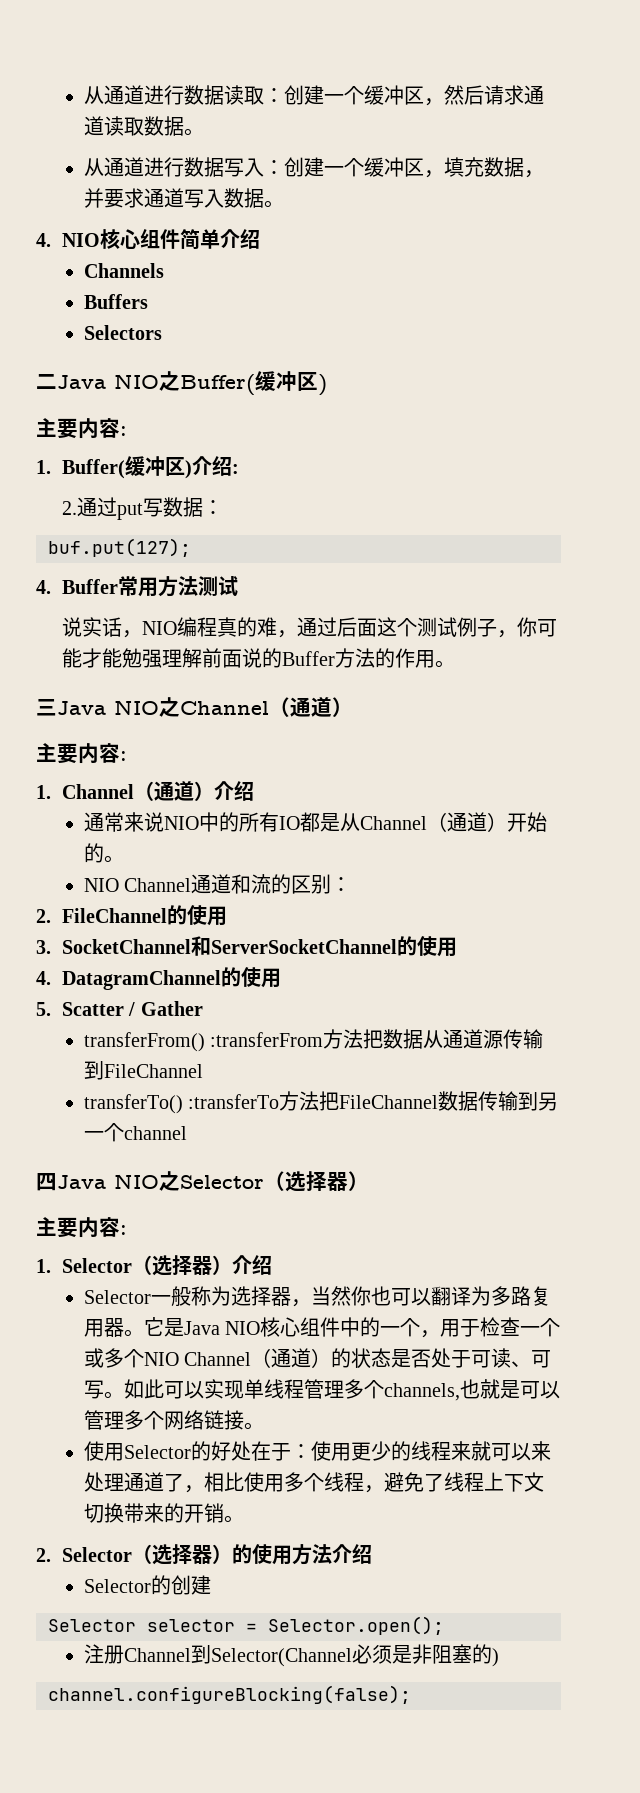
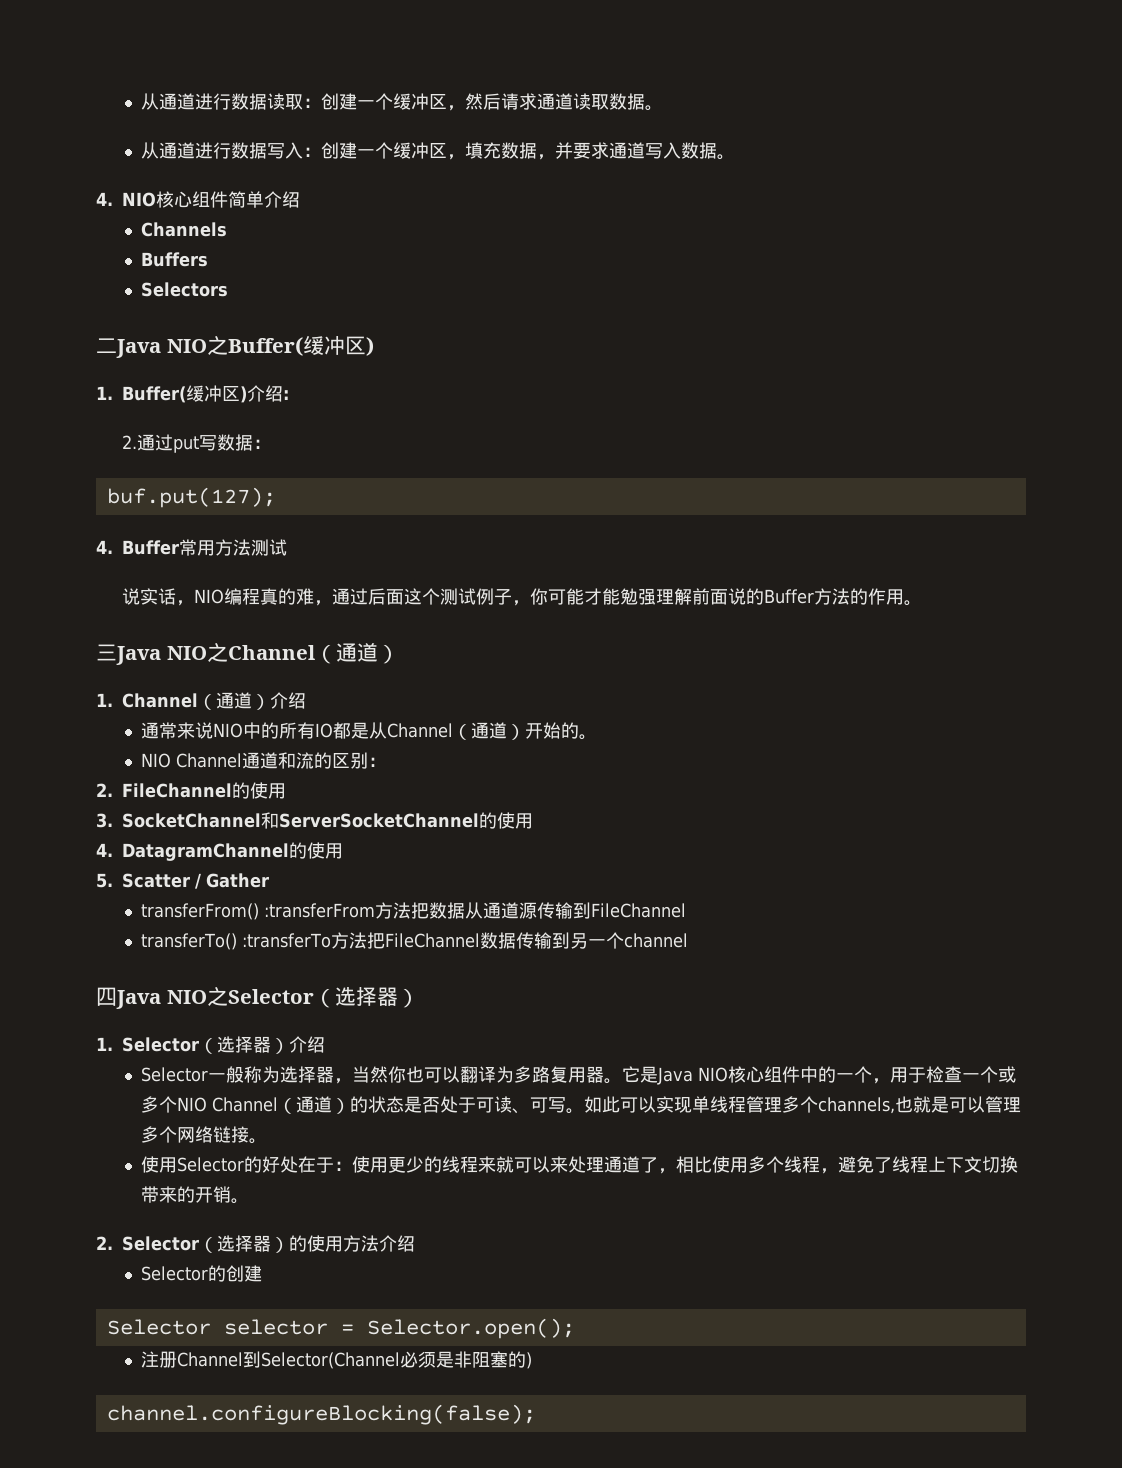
  二Java NIO之Buffer(缓冲区)
- 主要内容:
  三Java NIO之Channel（通道）
- 主要内容:
  四Java NIO之Selector（选择器）
- 主要内容:

